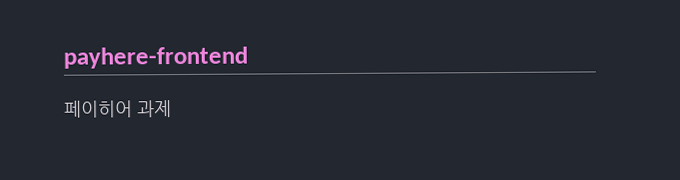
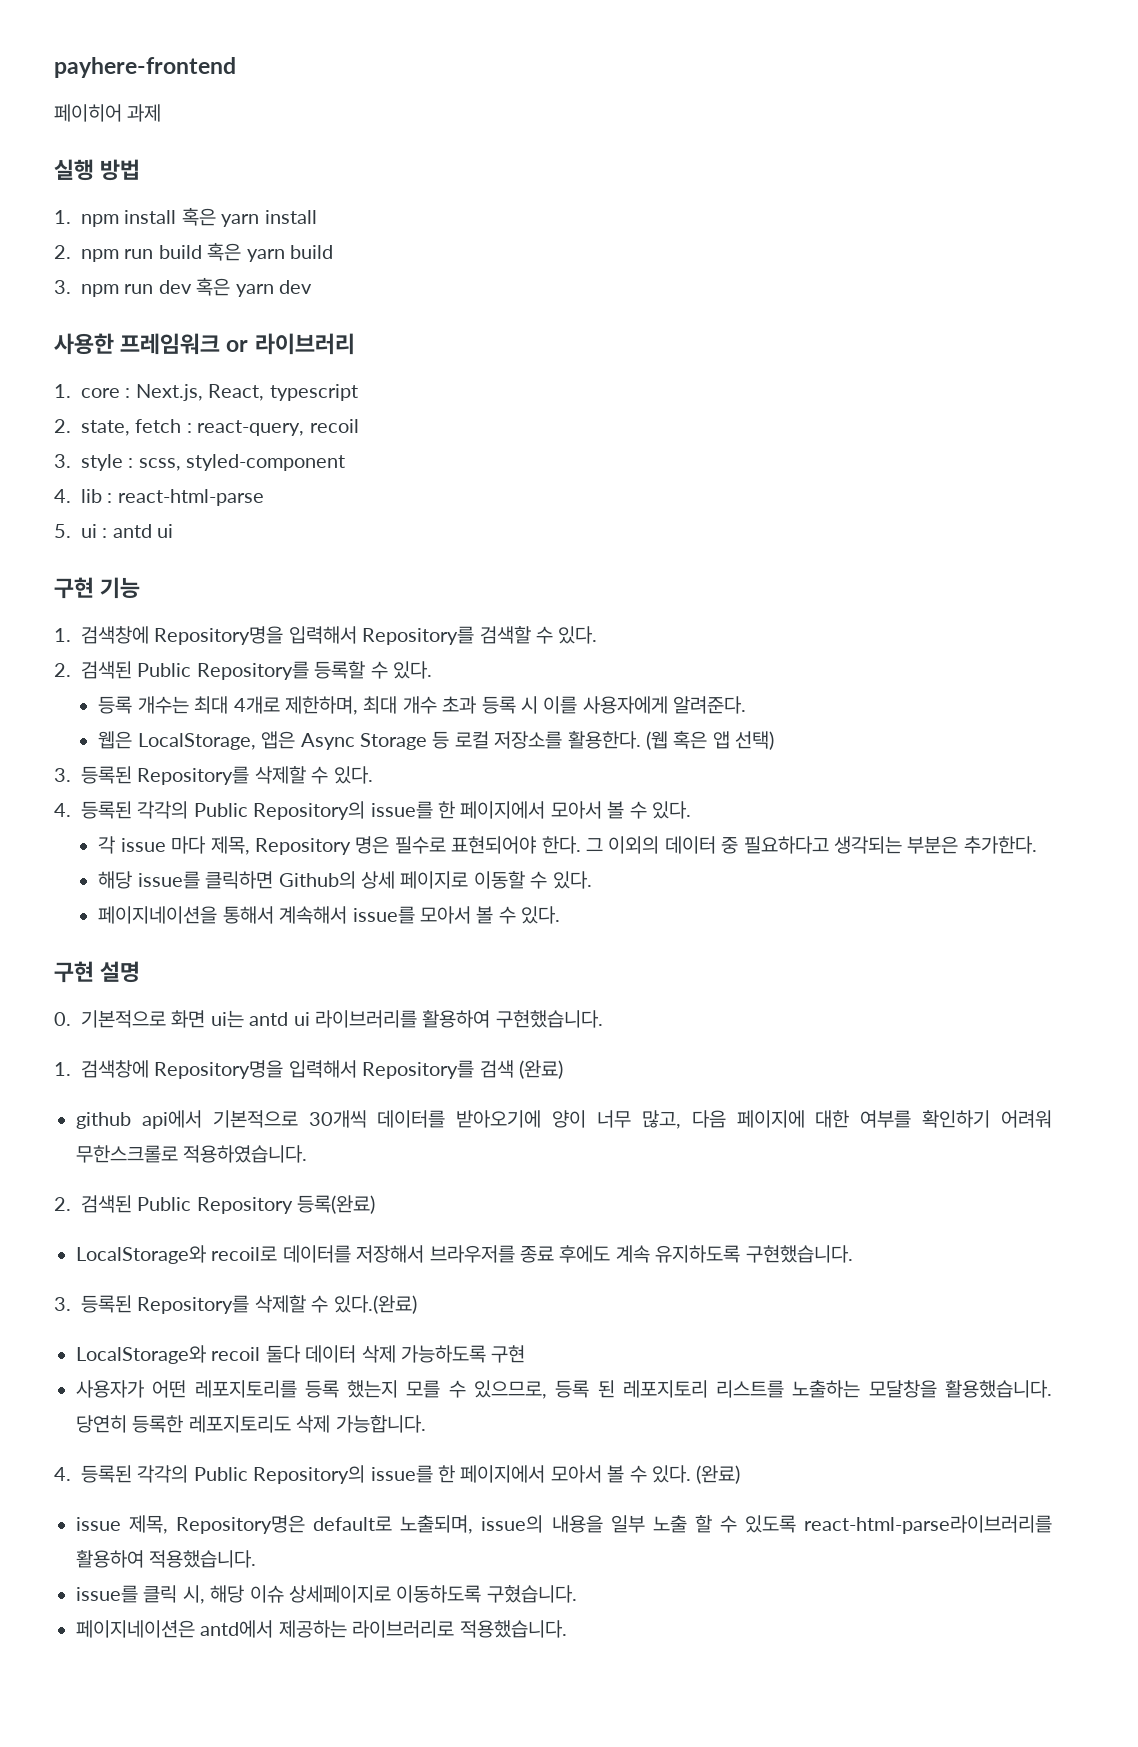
+ 실행 방법
+ 1. npm install 혹은 yarn install
+ 2. npm run build 혹은 yarn build
+ 3. npm run dev 혹은 yarn dev
+ 사용한 프레임워크 or 라이브러리
+ 1. core : Next.js, React, typescript
+ 2. state, fetch : react-query, recoil
+ 3. style : scss, styled-component
+ 4. lib : react-html-parse
+ 5. ui : antd ui
+ 구현 기능
+ 1. 검색창에 Repository명을 입력해서 Repository를 검색할 수 있다.
+ 2. 검색된 Public Repository를 등록할 수 있다.
+ 등록 개수는 최대 4개로 제한하며, 최대 개수 초과 등록 시 이를 사용자에게 알려준다.
+ 웹은 LocalStorage, 앱은 Async Storage 등 로컬 저장소를 활용한다. (웹 혹은 앱 선택)
+ 3. 등록된 Repository를 삭제할 수 있다.
+ 4. 등록된 각각의 Public Repository의 issue를 한 페이지에서 모아서 볼 수 있다.
+ 각 issue 마다 제목, Repository 명은 필수로 표현되어야 한다. 그 이외의 데이터 중 필요하다고 생각되는 부분은 추가한다.
+ 해당 issue를 클릭하면 Github의 상세 페이지로 이동할 수 있다.
+ 페이지네이션을 통해서 계속해서 issue를 모아서 볼 수 있다.
+ 구현 설명
+ 0. 기본적으로 화면 ui는 antd ui 라이브러리를 활용하여 구현했습니다.
+ 1. 검색창에 Repository명을 입력해서 Repository를 검색 (완료)
+ github api에서 기본적으로 30개씩 데이터를 받아오기에 양이 너무 많고, 다음 페이지에 대한 여부를 확인하기 어려워 무한스크롤로 적용하였습니다.
+ 2. 검색된 Public Repository 등록(완료)
+ LocalStorage와 recoil로 데이터를 저장해서 브라우저를 종료 후에도 계속 유지하도록 구현했습니다.
+ 3. 등록된 Repository를 삭제할 수 있다.(완료)
+ LocalStorage와 recoil 둘다 데이터 삭제 가능하도록 구현
+ 사용자가 어떤 레포지토리를 등록 했는지 모를 수 있으므로, 등록 된 레포지토리 리스트를 노출하는 모달창을 활용했습니다. 당연히 등록한 레포지토리도 삭제 가능합니다.
+ 4. 등록된 각각의 Public Repository의 issue를 한 페이지에서 모아서 볼 수 있다. (완료)
+ issue 제목, Repository명은 default로 노출되며, issue의 내용을 일부 노출 할 수 있도록 react-html-parse라이브러리를 활용하여 적용했습니다.
+ issue를 클릭 시, 해당 이슈 상세페이지로 이동하도록 구혔습니다.
+ 페이지네이션은 antd에서 제공하는 라이브러리로 적용했습니다.

